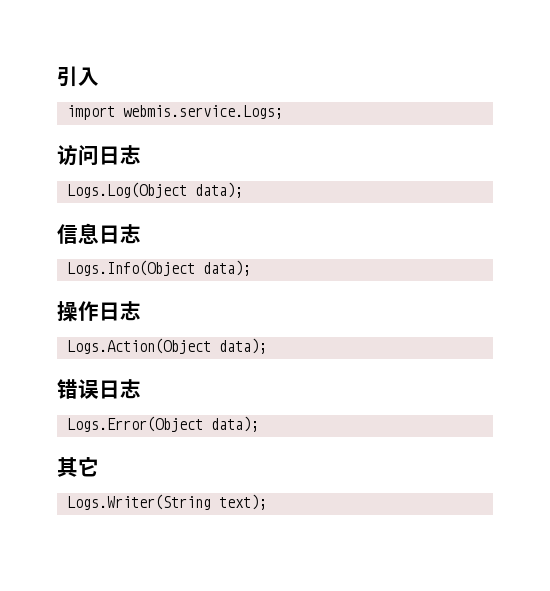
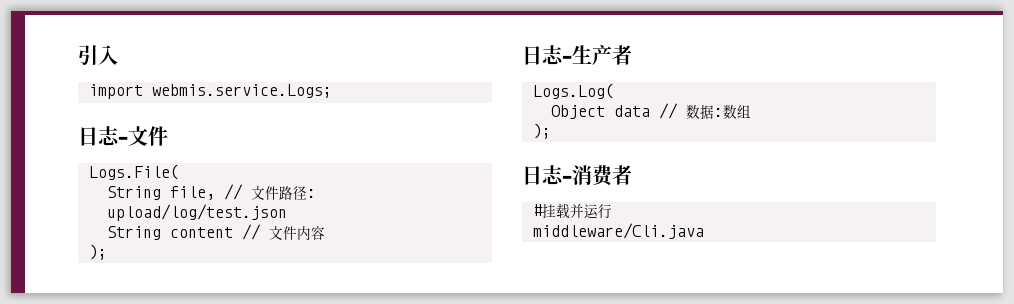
- 访问日志
- Logs.Log(Object data);
- 信息日志
- Logs.Info(Object data);
- 操作日志
- Logs.Action(Object data);
- 错误日志
- Logs.Error(Object data);
- 其它
- Logs.Writer(String text);
+ 日志-文件
+ Logs.File(
+ String file, // 文件路径: upload/log/test.json
+ String content // 文件内容
+ );
+ 日志-生产者
+ Logs.Log(
+ Object data // 数据:数组
+ );
+ 日志-消费者
+ #挂载并运行
+ middleware/Cli.java

